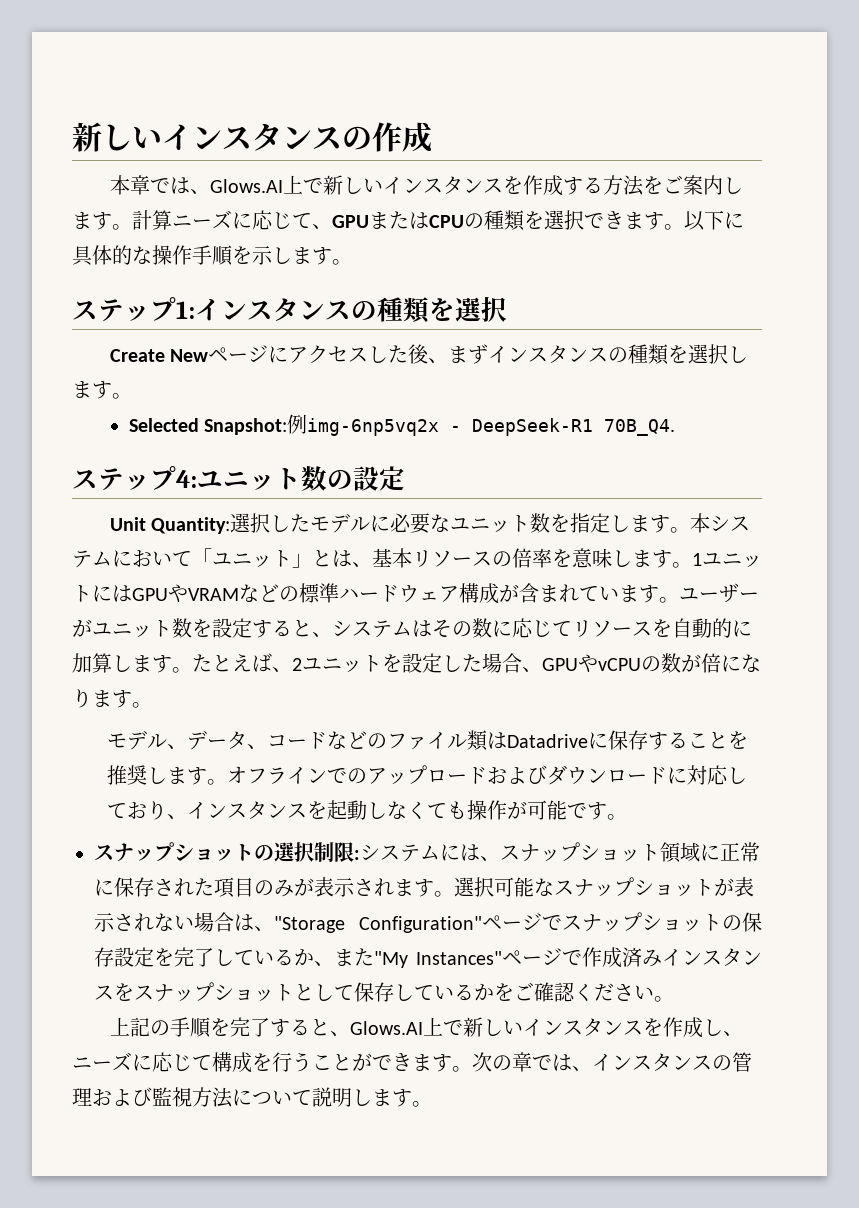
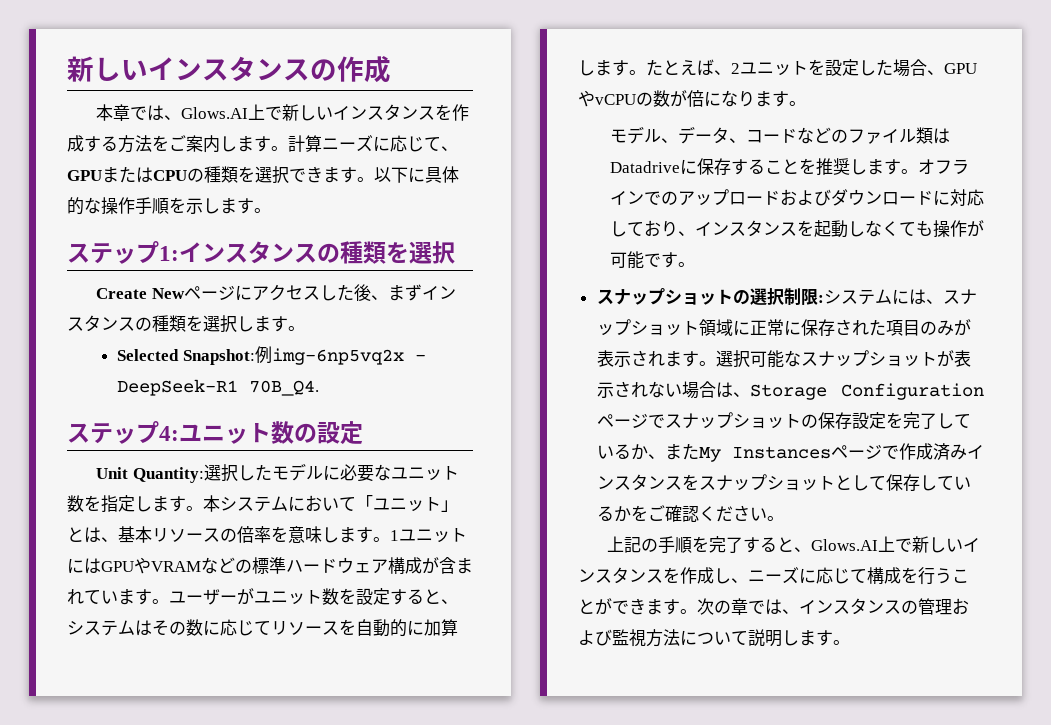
- 選択可能なスナップショットが表示されない場合は、"Storage Configuration"ページでスナップショットの保存設定を完了しているか、また"My Instances"ページで作成済みインスタンスをスナップショットとして保存しているかをご確認ください。
+ 選択可能なスナップショットが表示されない場合は、Storage Configurationページでスナップショットの保存設定を完了しているか、またMy Instancesページで作成済みインスタンスをスナップショットとして保存しているかをご確認ください。

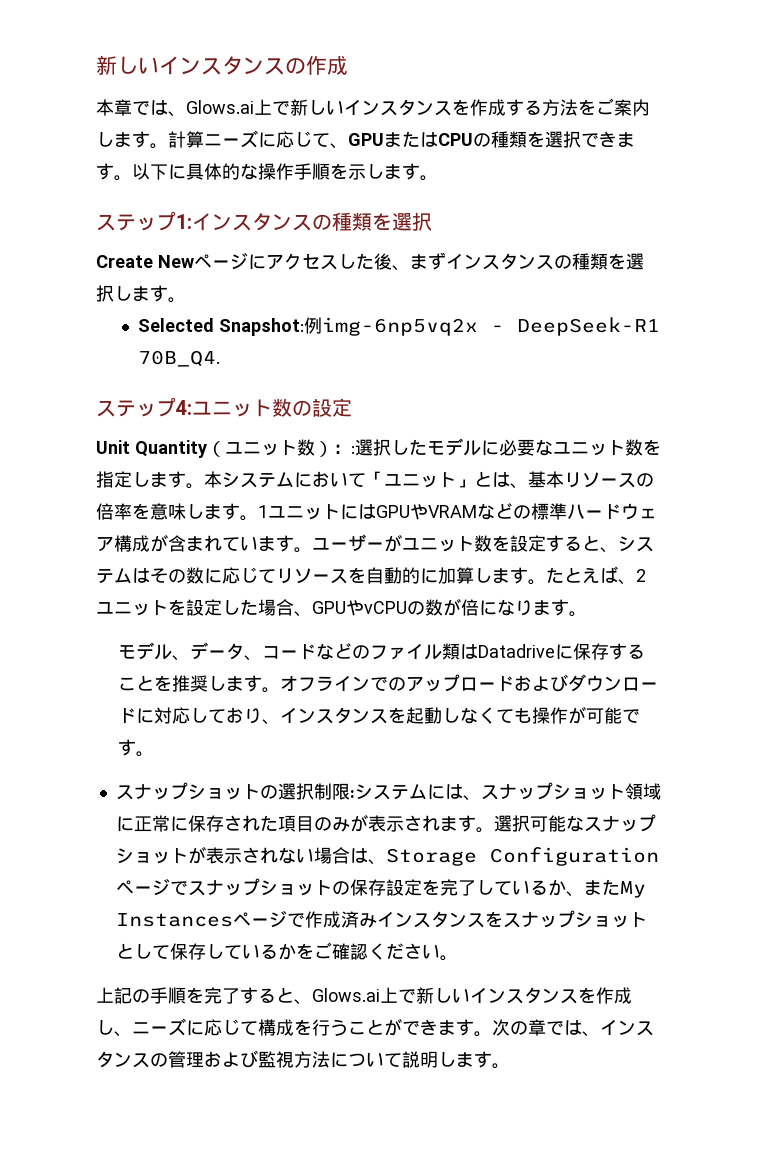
- 本章では、Glows.AI上で新しいインスタンスを作成する方法をご案内します。
+ 本章では、Glows.ai上で新しいインスタンスを作成する方法をご案内します。
- Unit Quantity:選択したモデルに必要なユニット数を指定します。
+ Unit Quantity（ユニット数）：:選択したモデルに必要なユニット数を指定します。
- 上記の手順を完了すると、Glows.AI上で新しいインスタンスを作成し、ニーズに応じて構成を行うことができます。
+ 上記の手順を完了すると、Glows.ai上で新しいインスタンスを作成し、ニーズに応じて構成を行うことができます。

